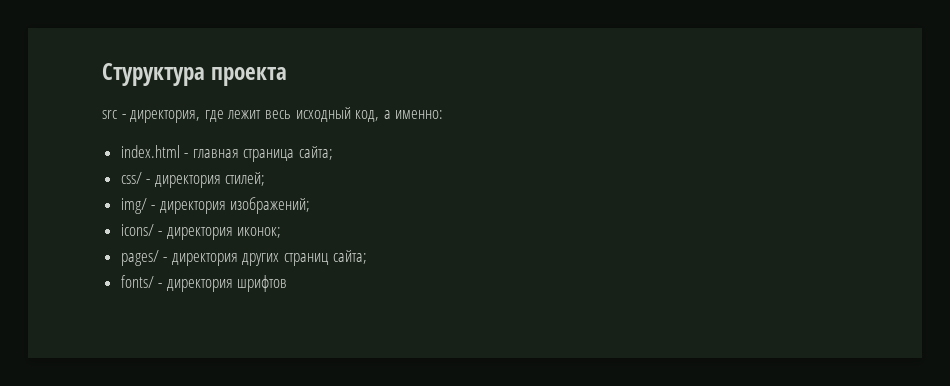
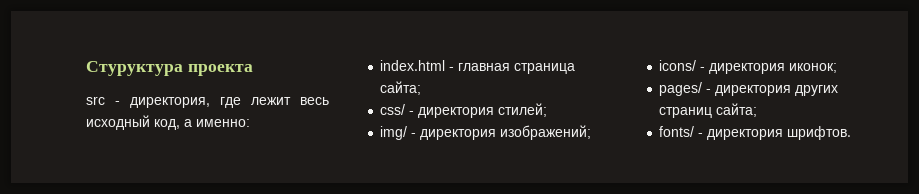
- fonts/ - директория шрифтов
+ fonts/ - директория шрифтов.

